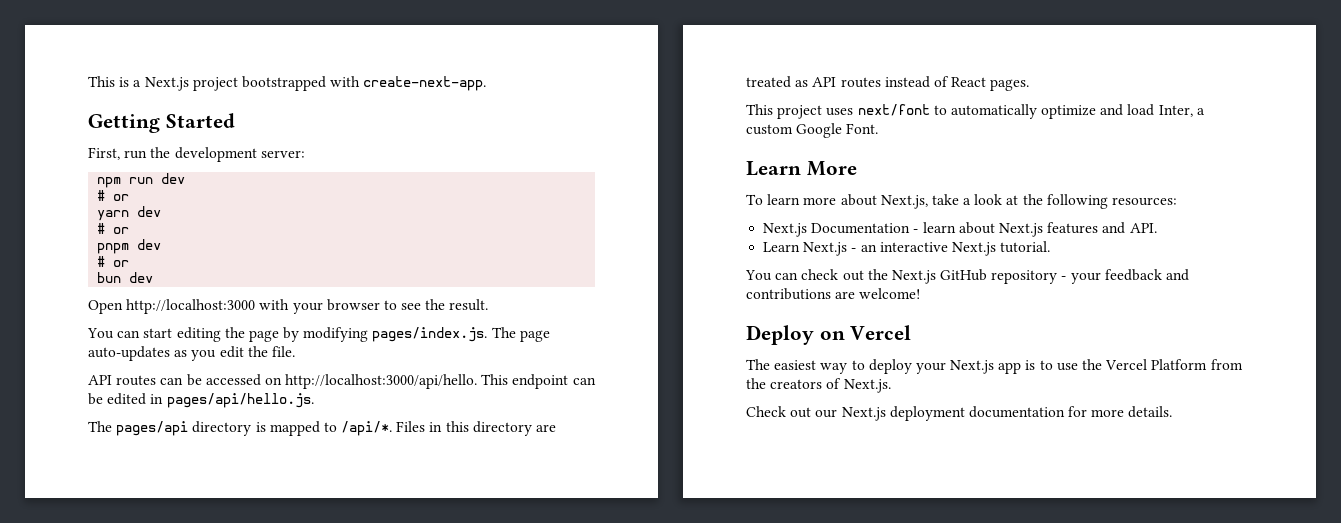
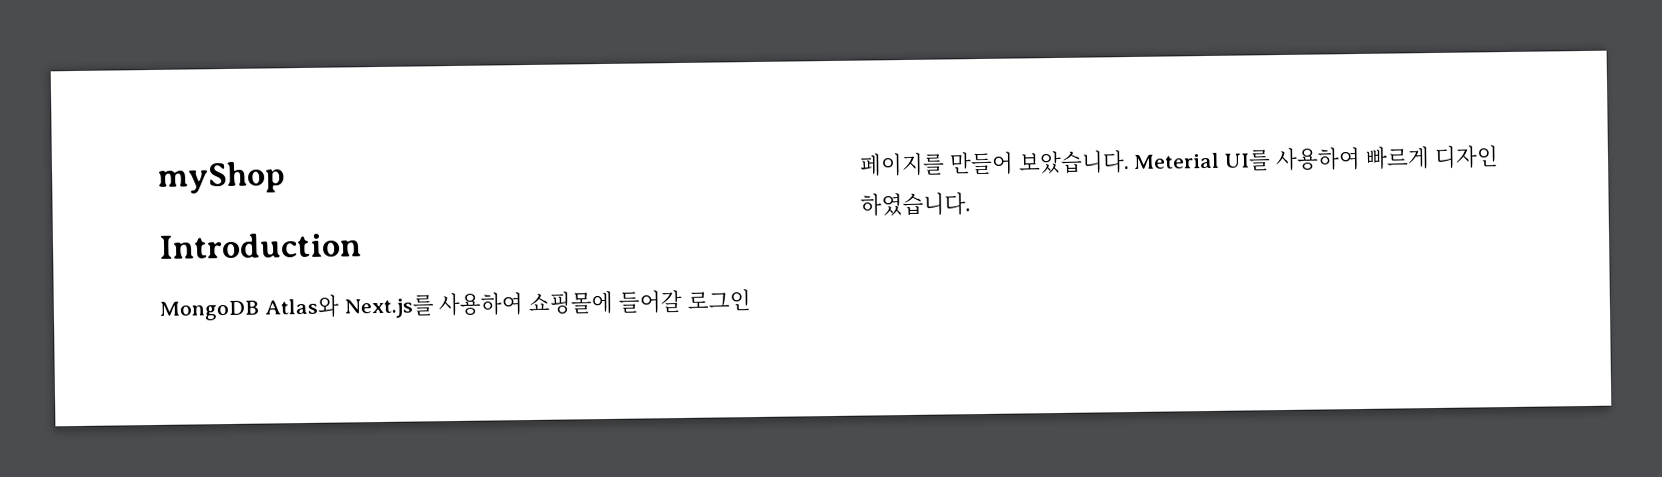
- This is a Next.js project bootstrapped with create-next-app.
- Getting Started
- First, run the development server:
- npm run dev
- # or
- yarn dev
- # or
- pnpm dev
- # or
- bun dev
- Open http://localhost:3000 with your browser to see the result.
- You can start editing the page by modifying pages/index.js. The page auto-updates as you edit the file.
- API routes can be accessed on http://localhost:3000/api/hello. This endpoint can be edited in pages/api/hello.js.
- The pages/api directory is mapped to /api/*. Files in this directory are treated as API routes instead of React pages.
- This project uses next/font to automatically optimize and load Inter, a custom Google Font.
- Learn More
- To learn more about Next.js, take a look at the following resources:
- Next.js Documentation - learn about Next.js features and API.
- Learn Next.js - an interactive Next.js tutorial.
- You can check out the Next.js GitHub repository - your feedback and contributions are welcome!
- Deploy on Vercel
- The easiest way to deploy your Next.js app is to use the Vercel Platform from the creators of Next.js.
- Check out our Next.js deployment documentation for more details.
+ myShop
+ Introduction
+ MongoDB Atlas와 Next.js를 사용하여 쇼핑몰에 들어갈 로그인 페이지를 만들어 보았습니다. Meterial UI를 사용하여 빠르게 디자인 하였습니다.

